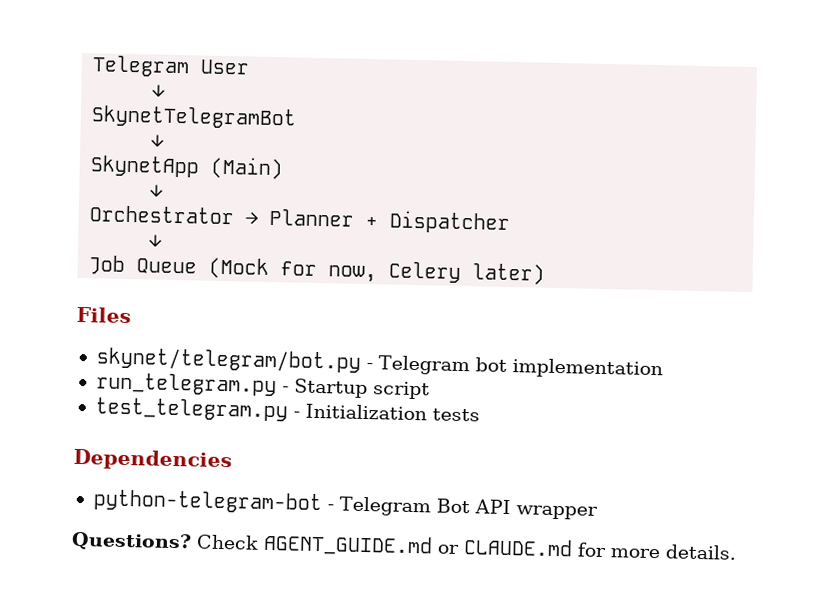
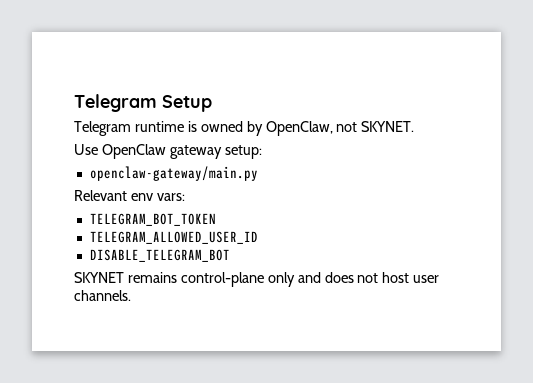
- Telegram User
- ↓
- SkynetTelegramBot
- ↓
- SkynetApp (Main)
- ↓
- Orchestrator → Planner + Dispatcher
- ↓
- Job Queue (Mock for now, Celery later)
- Files
- skynet/telegram/bot.py - Telegram bot implementation
- run_telegram.py - Startup script
- test_telegram.py - Initialization tests
- Dependencies
- python-telegram-bot - Telegram Bot API wrapper
- Questions? Check AGENT_GUIDE.md or CLAUDE.md for more details.
+ Telegram Setup
+ Telegram runtime is owned by OpenClaw, not SKYNET.
+ Use OpenClaw gateway setup:
+ openclaw-gateway/main.py
+ Relevant env vars:
+ TELEGRAM_BOT_TOKEN
+ TELEGRAM_ALLOWED_USER_ID
+ DISABLE_TELEGRAM_BOT
+ SKYNET remains control-plane only and does not host user channels.

